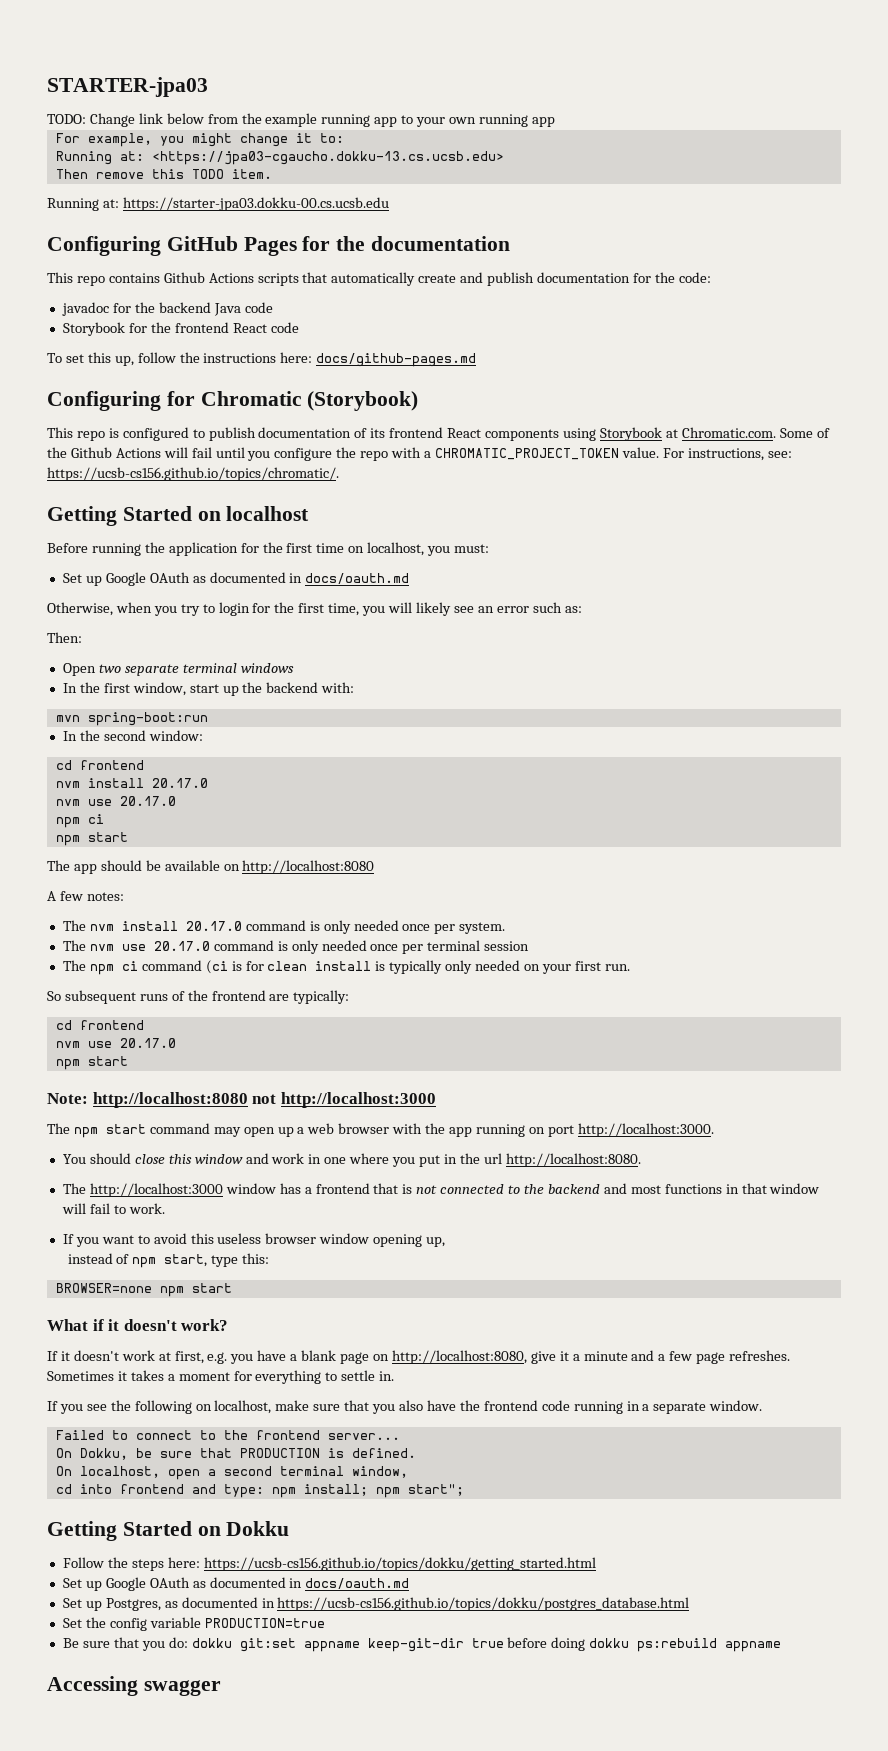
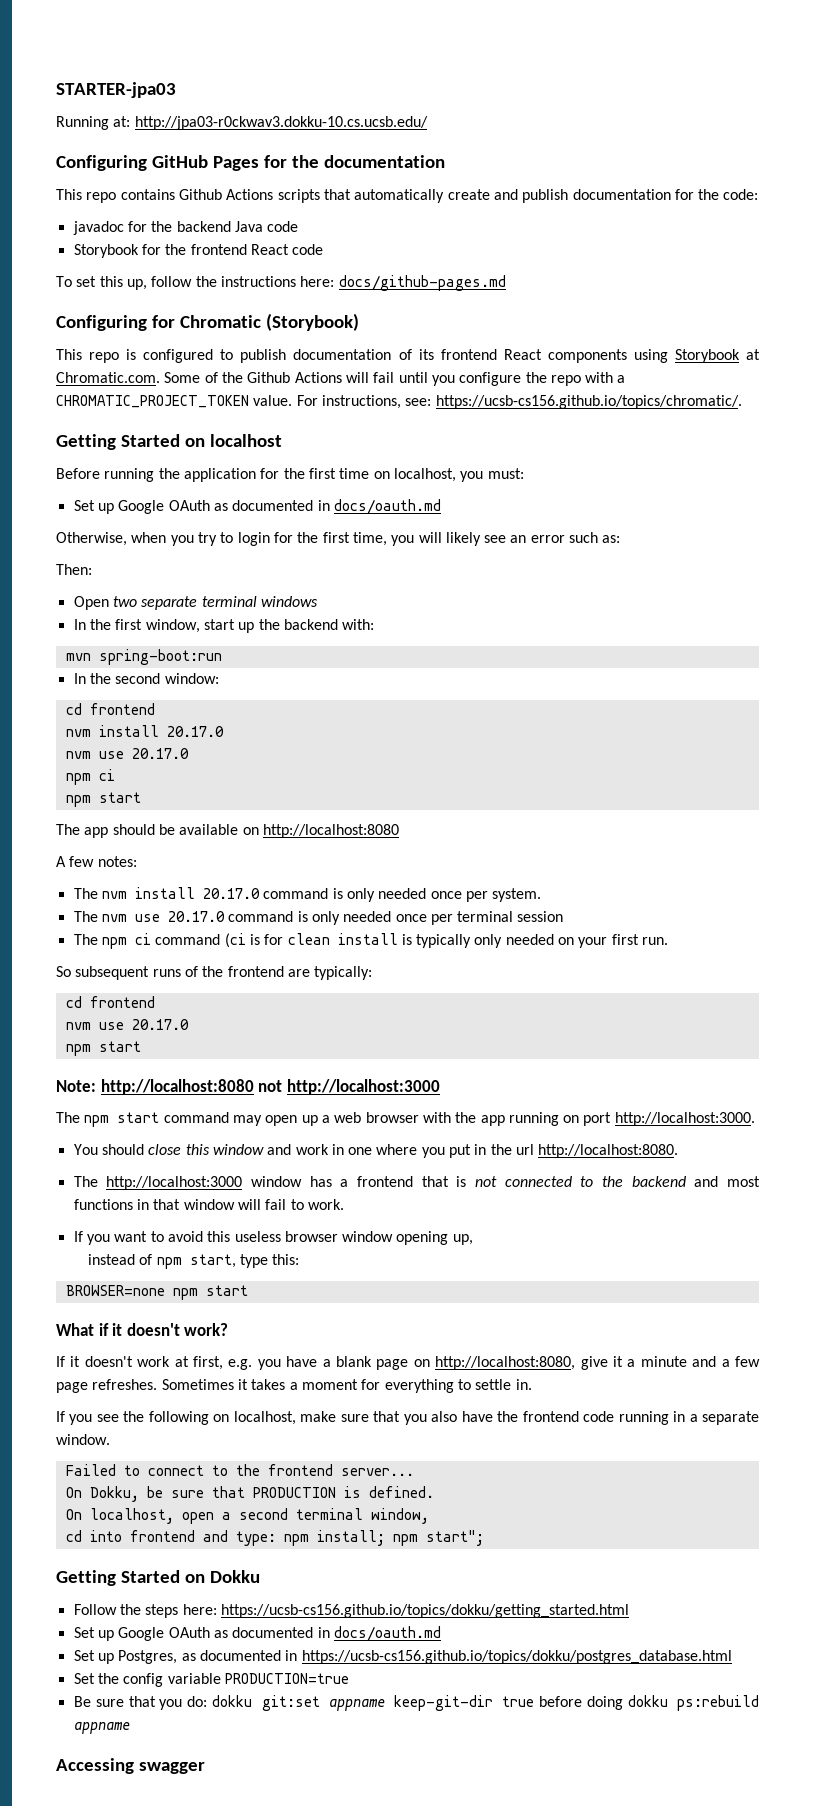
- TODO: Change link below from the example running app to your own running app
- For example, you might change it to:
- Running at: <https://jpa03-cgaucho.dokku-13.cs.ucsb.edu>
- Then remove this TODO item.
- Running at: https://starter-jpa03.dokku-00.cs.ucsb.edu
+ Running at: http://jpa03-r0ckwav3.dokku-10.cs.ucsb.edu/

